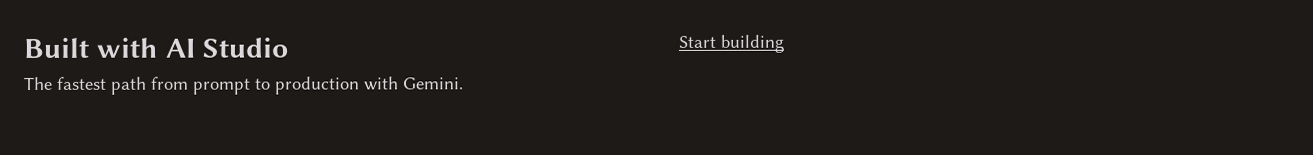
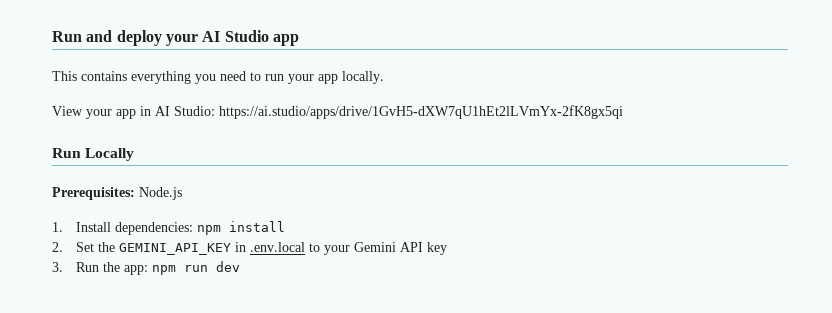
- Built with AI Studio
- The fastest path from prompt to production with Gemini.
- Start building
+ Run and deploy your AI Studio app
+ This contains everything you need to run your app locally.
+ View your app in AI Studio: https://ai.studio/apps/drive/1GvH5-dXW7qU1hEt2lLVmYx-2fK8gx5qi
+ Run Locally
+ Prerequisites: Node.js
+ 1. Install dependencies: npm install
+ 2. Set the GEMINI_API_KEY in .env.local to your Gemini API key
+ 3. Run the app: npm run dev

